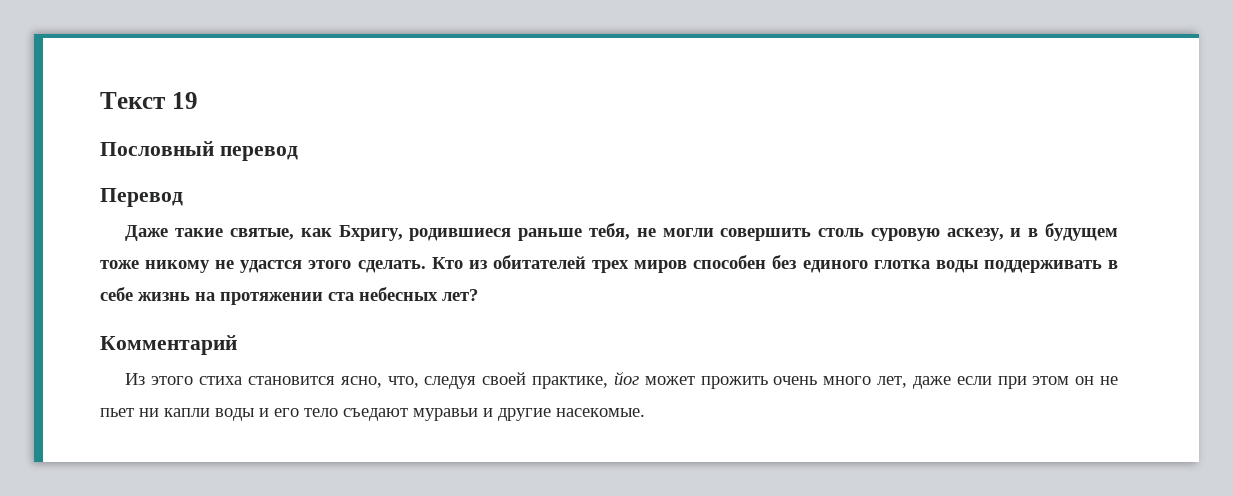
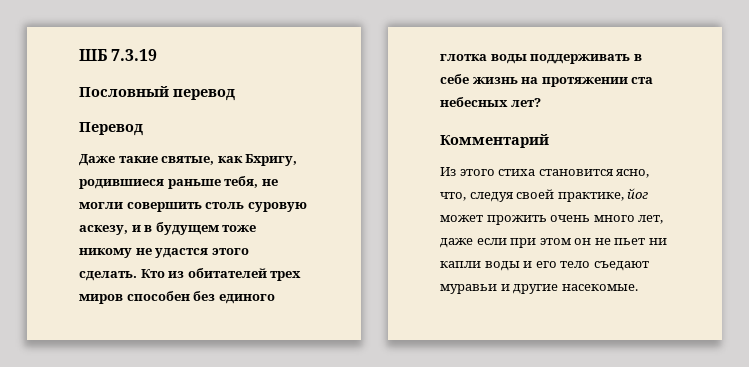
- Текст 19
+ ШБ 7.3.19

